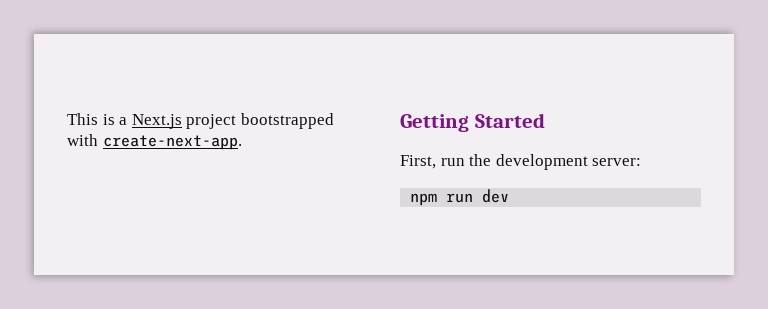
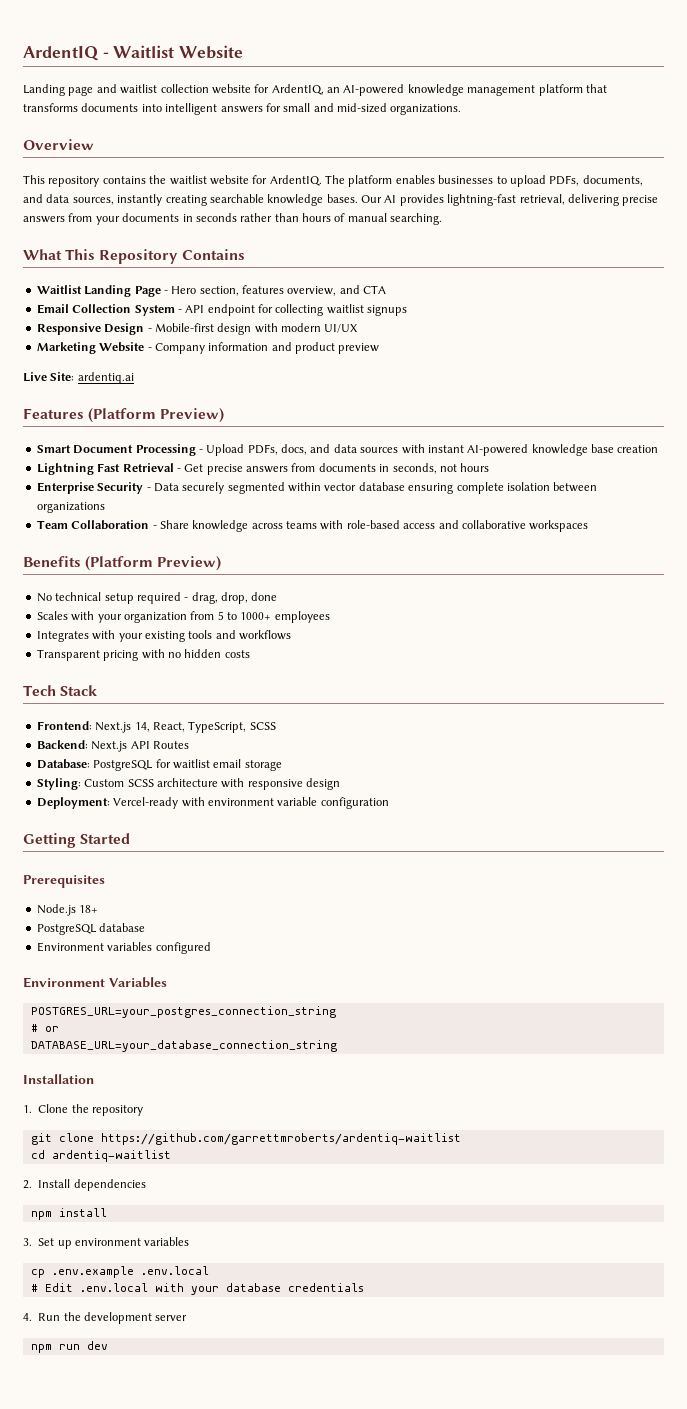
- This is a Next.js project bootstrapped with create-next-app.
+ ArdentIQ - Waitlist Website
+ Landing page and waitlist collection website for ArdentIQ, an AI-powered knowledge management platform that transforms documents into intelligent answers for small and mid-sized organizations.
+ Overview
+ This repository contains the waitlist website for ArdentIQ. The platform enables businesses to upload PDFs, documents, and data sources, instantly creating searchable knowledge bases. Our AI provides lightning-fast retrieval, delivering precise answers from your documents in seconds rather than hours of manual searching.
+ What This Repository Contains
+ Waitlist Landing Page - Hero section, features overview, and CTA
+ Email Collection System - API endpoint for collecting waitlist signups
+ Responsive Design - Mobile-first design with modern UI/UX
+ Marketing Website - Company information and product preview
+ Live Site: ardentiq.ai
+ Features (Platform Preview)
+ Smart Document Processing - Upload PDFs, docs, and data sources with instant AI-powered knowledge base creation
+ Lightning Fast Retrieval - Get precise answers from documents in seconds, not hours
+ Enterprise Security - Data securely segmented within vector database ensuring complete isolation between organizations
+ Team Collaboration - Share knowledge across teams with role-based access and collaborative workspaces
+ Benefits (Platform Preview)
+ No technical setup required - drag, drop, done
+ Scales with your organization from 5 to 1000+ employees
+ Integrates with your existing tools and workflows
+ Transparent pricing with no hidden costs
+ Tech Stack
+ Frontend: Next.js 14, React, TypeScript, SCSS
+ Backend: Next.js API Routes
+ Database: PostgreSQL for waitlist email storage
+ Styling: Custom SCSS architecture with responsive design
+ Deployment: Vercel-ready with environment variable configuration
  Getting Started
- First, run the development server:
+ Prerequisites
+ Node.js 18+
+ PostgreSQL database
+ Environment variables configured
+ Environment Variables
+ POSTGRES_URL=your_postgres_connection_string
+ # or
+ DATABASE_URL=your_database_connection_string
+ Installation
+ 1. Clone the repository
+ git clone https://github.com/garrettmroberts/ardentiq-waitlist
+ cd ardentiq-waitlist
+ 2. Install dependencies
+ npm install
+ 3. Set up environment variables
+ cp .env.example .env.local
+ # Edit .env.local with your database credentials
+ 4. Run the development server

